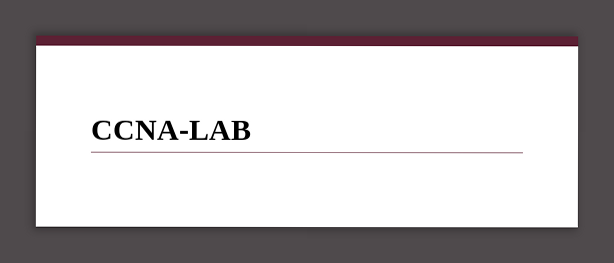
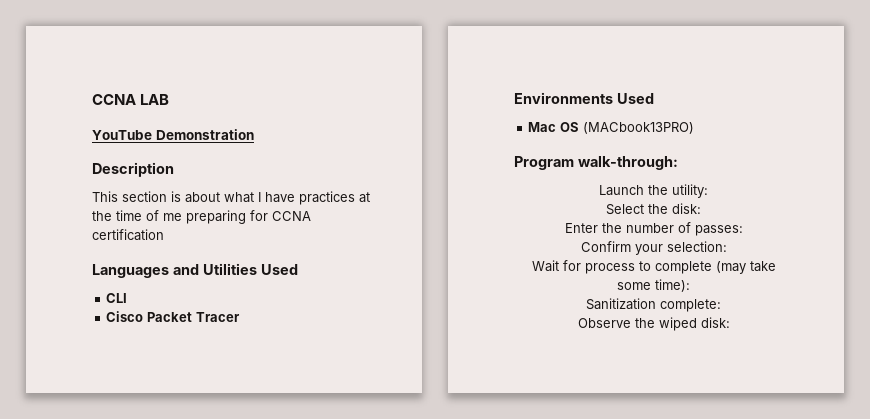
- CCNA-LAB
+ CCNA LAB
+ YouTube Demonstration
+ Description
+ This section is about what I have practices at the time of me preparing for CCNA certification
+ Languages and Utilities Used
+ CLI
+ Cisco Packet Tracer
+ Environments Used
+ Mac OS (MACbook13PRO)
+ Program walk-through:
+ Launch the utility:
+ Select the disk:
+ Enter the number of passes:
+ Confirm your selection:
+ Wait for process to complete (may take some time):
+ Sanitization complete:
+ Observe the wiped disk:

